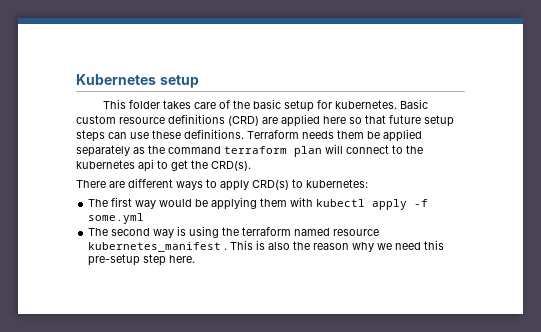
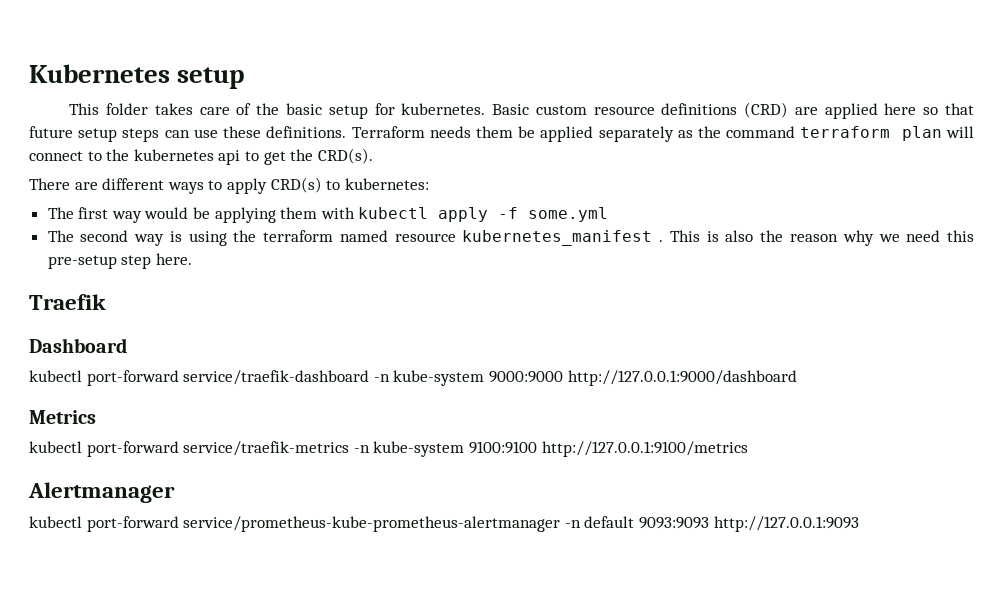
+ Traefik
+ Dashboard
+ kubectl port-forward service/traefik-dashboard -n kube-system 9000:9000 http://127.0.0.1:9000/dashboard
+ Metrics
+ kubectl port-forward service/traefik-metrics -n kube-system 9100:9100 http://127.0.0.1:9100/metrics
+ Alertmanager
+ kubectl port-forward service/prometheus-kube-prometheus-alertmanager -n default 9093:9093 http://127.0.0.1:9093

